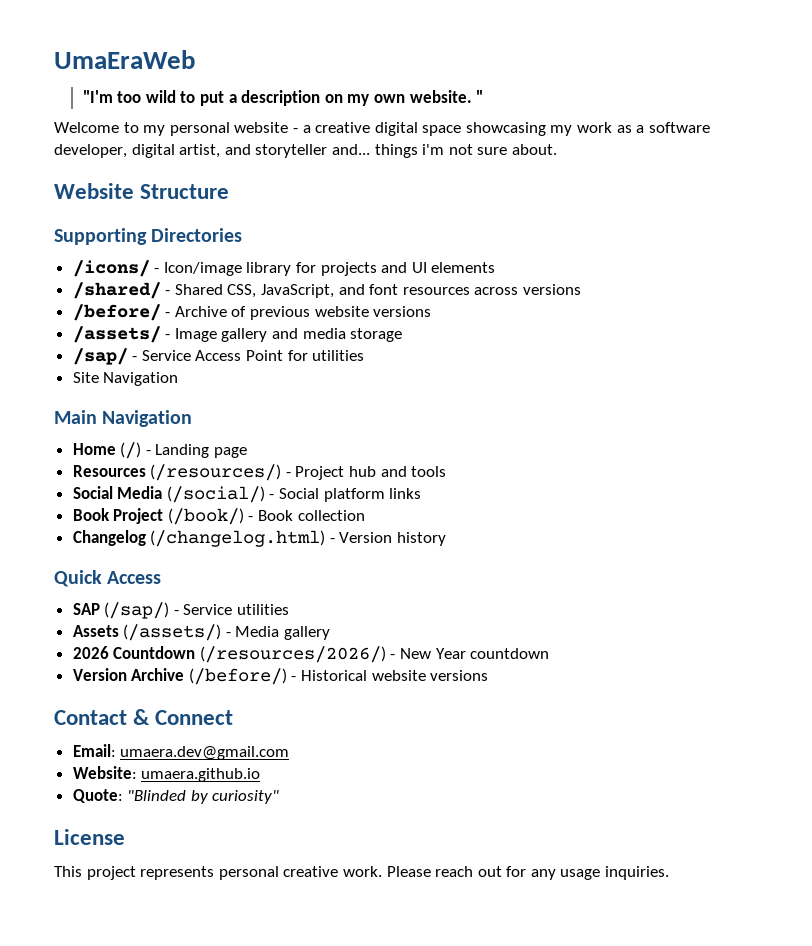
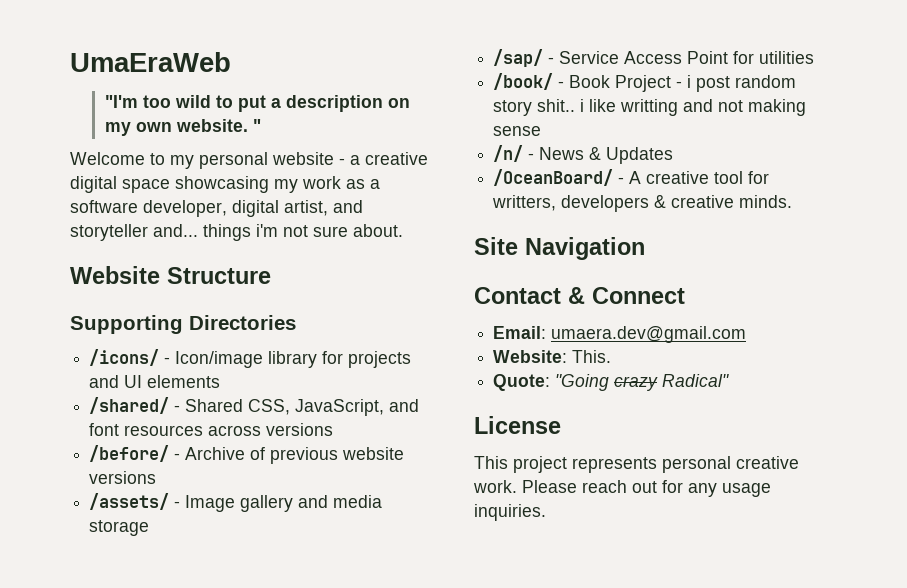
+ /book/ - Book Project - i post random story shit.. i like writting and not making sense
+ /n/ - News & Updates
+ /OceanBoard/ - A creative tool for writters, developers & creative minds.
  Site Navigation
- Main Navigation
- Home (/) - Landing page
- Resources (/resources/) - Project hub and tools
- Social Media (/social/) - Social platform links
- Book Project (/book/) - Book collection
- Changelog (/changelog.html) - Version history
- Quick Access
- SAP (/sap/) - Service utilities
- Assets (/assets/) - Media gallery
- 2026 Countdown (/resources/2026/) - New Year countdown
- Version Archive (/before/) - Historical website versions
- Website: umaera.github.io
+ Website: This.
- Quote: "Blinded by curiosity"
+ Quote: "Going crazy Radical"

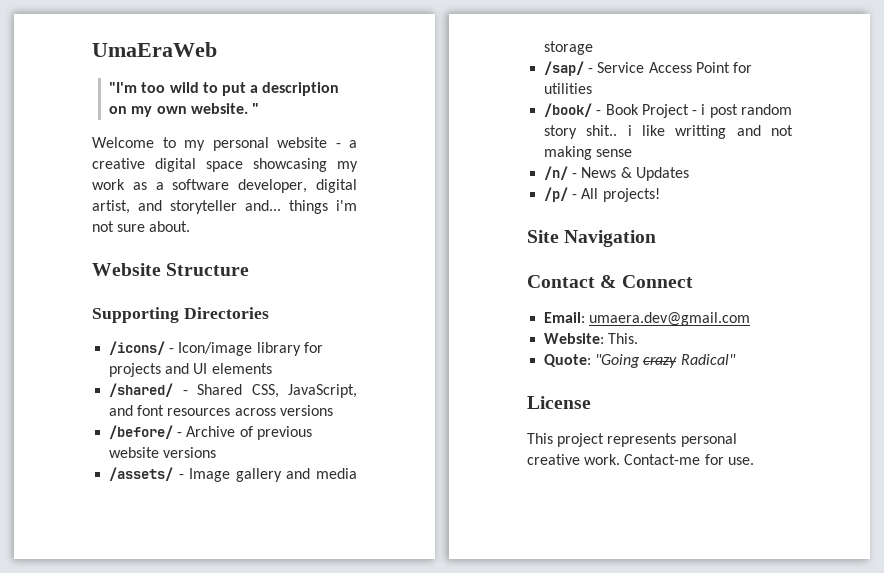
- /OceanBoard/ - A creative tool for writters, developers & creative minds.
+ /p/ - All projects!
- Please reach out for any usage inquiries.
+ Contact-me for use.

